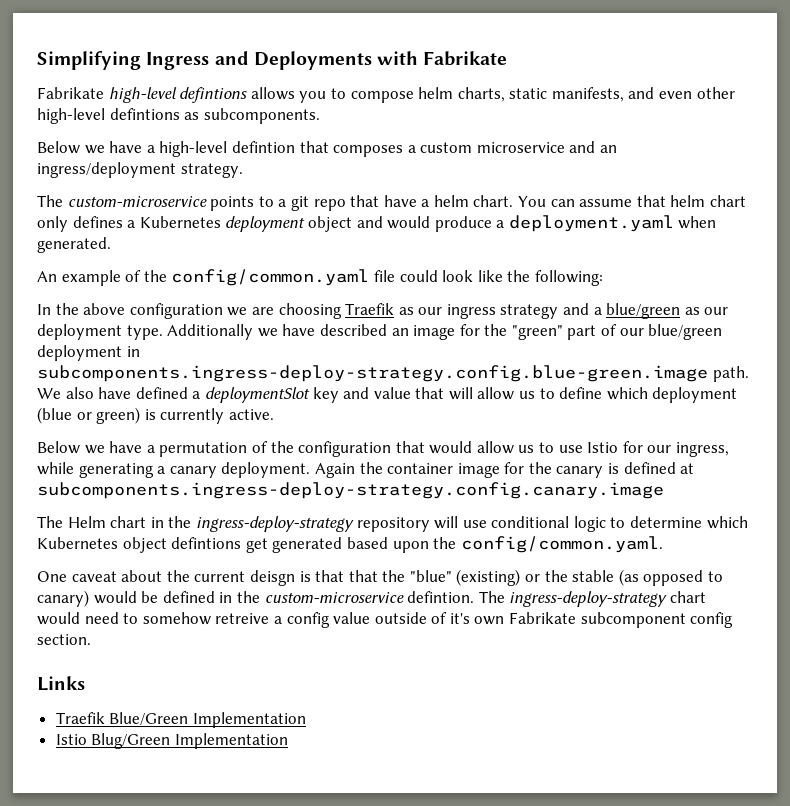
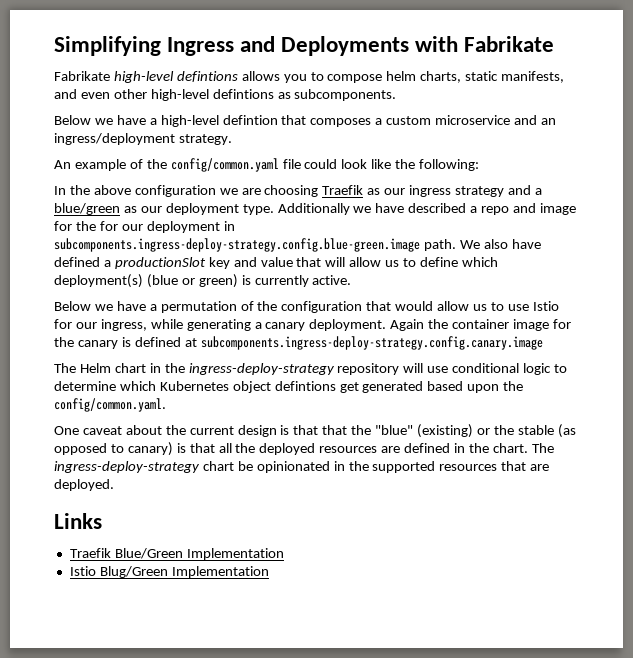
- The custom-microservice points to a git repo that have a helm chart. You can assume that helm chart only defines a Kubernetes deployment object and would produce a deployment.yaml when generated.
- Additionally we have described an image for the "green" part of our blue/green deployment in subcomponents.ingress-deploy-strategy.config.blue-green.image path.
+ Additionally we have described a repo and image for the for our deployment in subcomponents.ingress-deploy-strategy.config.blue-green.image path.
- We also have defined a deploymentSlot key and value that will allow us to define which deployment (blue or green) is currently active.
+ We also have defined a productionSlot key and value that will allow us to define which deployment(s) (blue or green) is currently active.
- One caveat about the current deisgn is that that the "blue" (existing) or the stable (as opposed to canary) would be defined in the custom-microservice defintion.
+ One caveat about the current design is that that the "blue" (existing) or the stable (as opposed to canary) is that all the deployed resources are defined in the chart.
- The ingress-deploy-strategy chart would need to somehow retreive a config value outside of it's own Fabrikate subcomponent config section.
+ The ingress-deploy-strategy chart be opinionated in the supported resources that are deployed.

